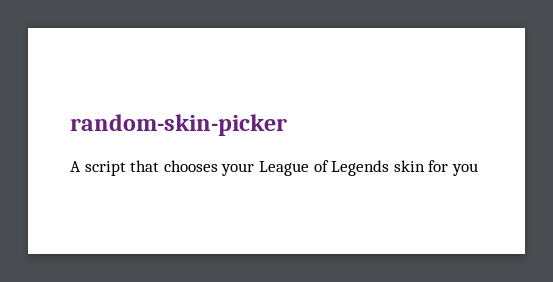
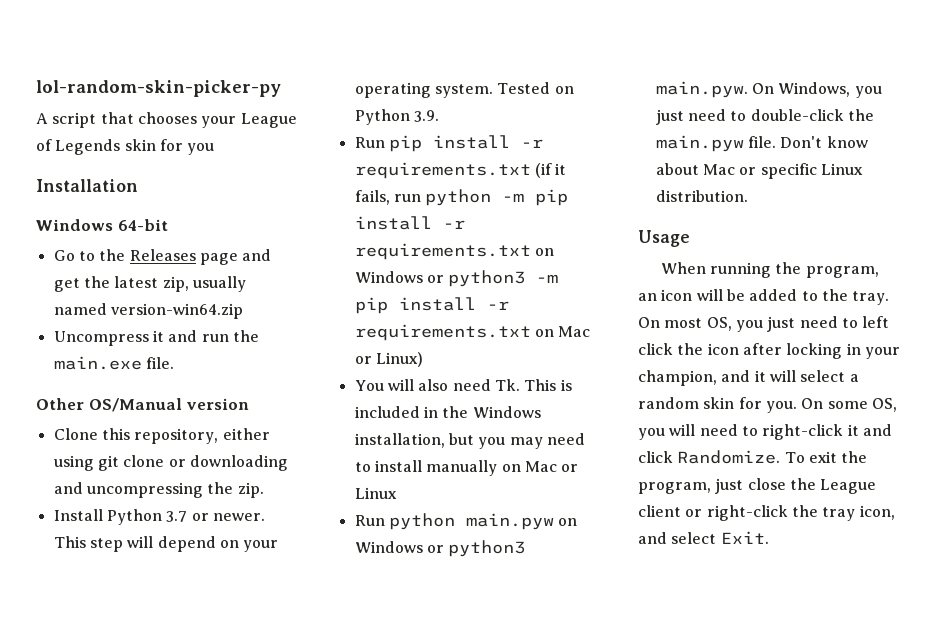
- random-skin-picker
+ lol-random-skin-picker-py
+ Installation
+ Windows 64-bit
+ Go to the Releases page and get the latest zip, usually named version-win64.zip
+ Uncompress it and run the main.exe file.
+ Other OS/Manual version
+ Clone this repository, either using git clone or downloading and uncompressing the zip.
+ Install Python 3.7 or newer. This step will depend on your operating system. Tested on Python 3.9.
+ Run pip install -r requirements.txt (if it fails, run python -m pip install -r requirements.txt on Windows or python3 -m pip install -r requirements.txt on Mac or Linux)
+ You will also need Tk. This is included in the Windows installation, but you may need to install manually on Mac or Linux
+ Run python main.pyw on Windows or python3 main.pyw. On Windows, you just need to double-click the main.pyw file. Don't know about Mac or specific Linux distribution.
+ Usage
+ When running the program, an icon will be added to the tray. On most OS, you just need to left click the icon after locking in your champion, and it will select a random skin for you. On some OS, you will need to right-click it and click Randomize. To exit the program, just close the League client or right-click the tray icon, and select Exit.

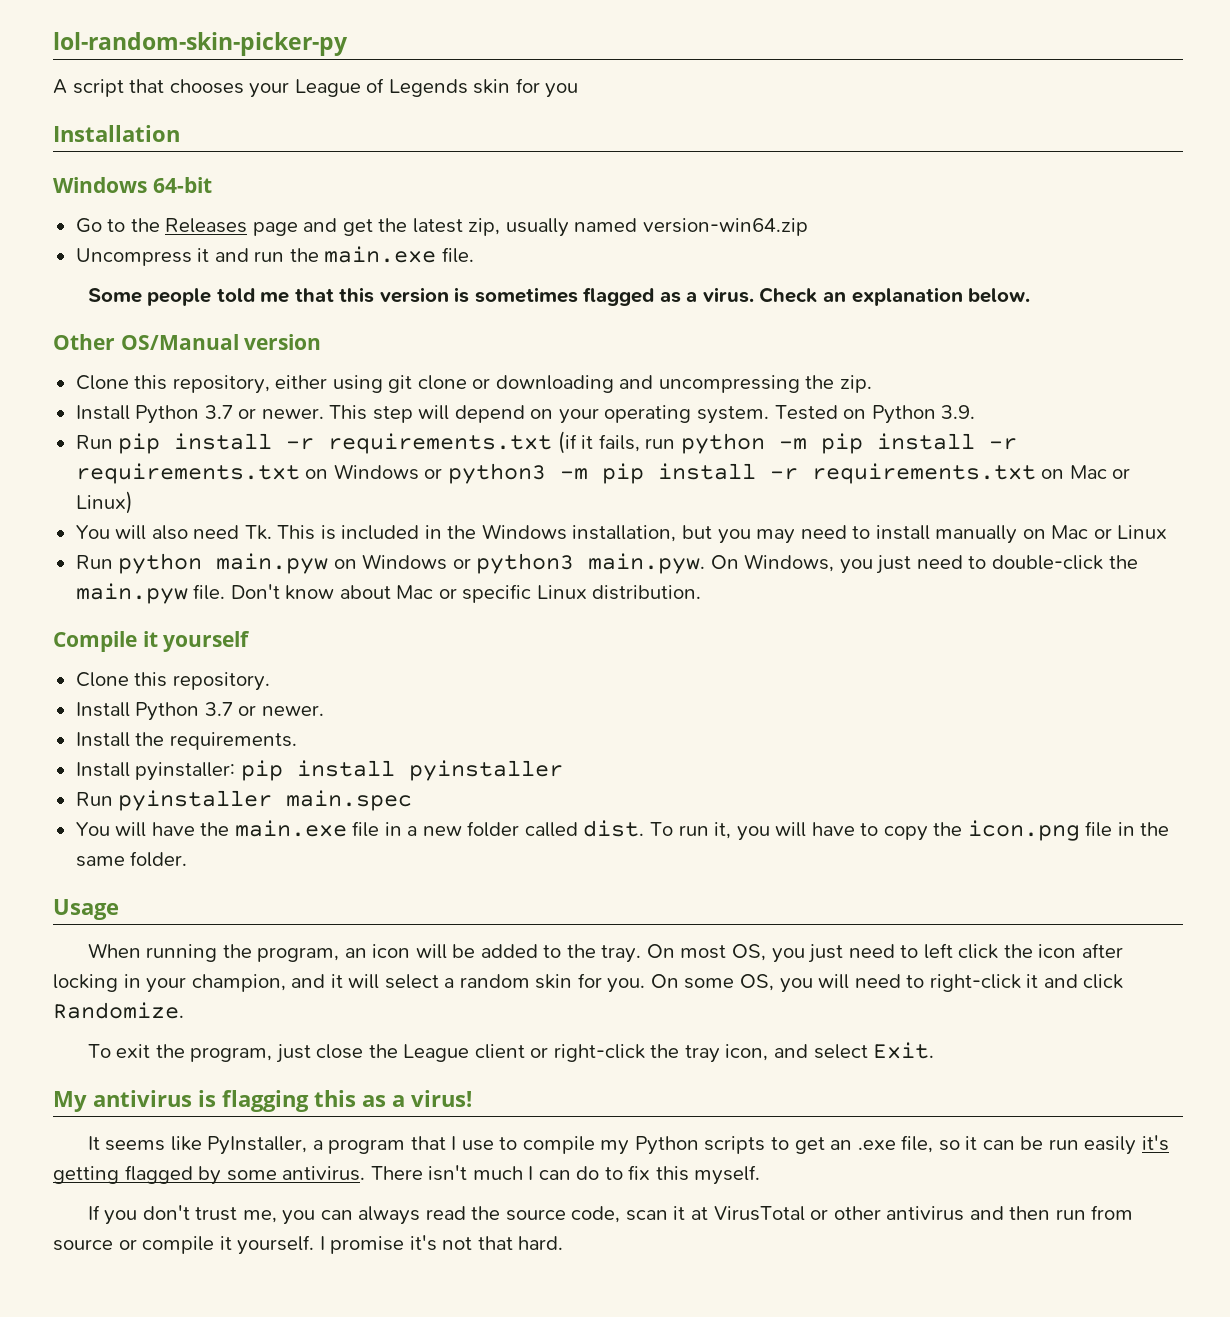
+ Some people told me that this version is sometimes flagged as a virus. Check an explanation below.
+ Compile it yourself
+ Clone this repository.
+ Install Python 3.7 or newer.
+ Install the requirements.
+ Install pyinstaller: pip install pyinstaller
+ Run pyinstaller main.spec
+ You will have the main.exe file in a new folder called dist. To run it, you will have to copy the icon.png file in the same folder.
- On some OS, you will need to right-click it and click Randomize. To exit the program, just close the League client or right-click the tray icon, and select Exit.
+ On some OS, you will need to right-click it and click Randomize.
+ To exit the program, just close the League client or right-click the tray icon, and select Exit.
+ My antivirus is flagging this as a virus!
+ It seems like PyInstaller, a program that I use to compile my Python scripts to get an .exe file, so it can be run easily it's getting flagged by some antivirus. There isn't much I can do to fix this myself.
+ If you don't trust me, you can always read the source code, scan it at VirusTotal or other antivirus and then run from source or compile it yourself. I promise it's not that hard.

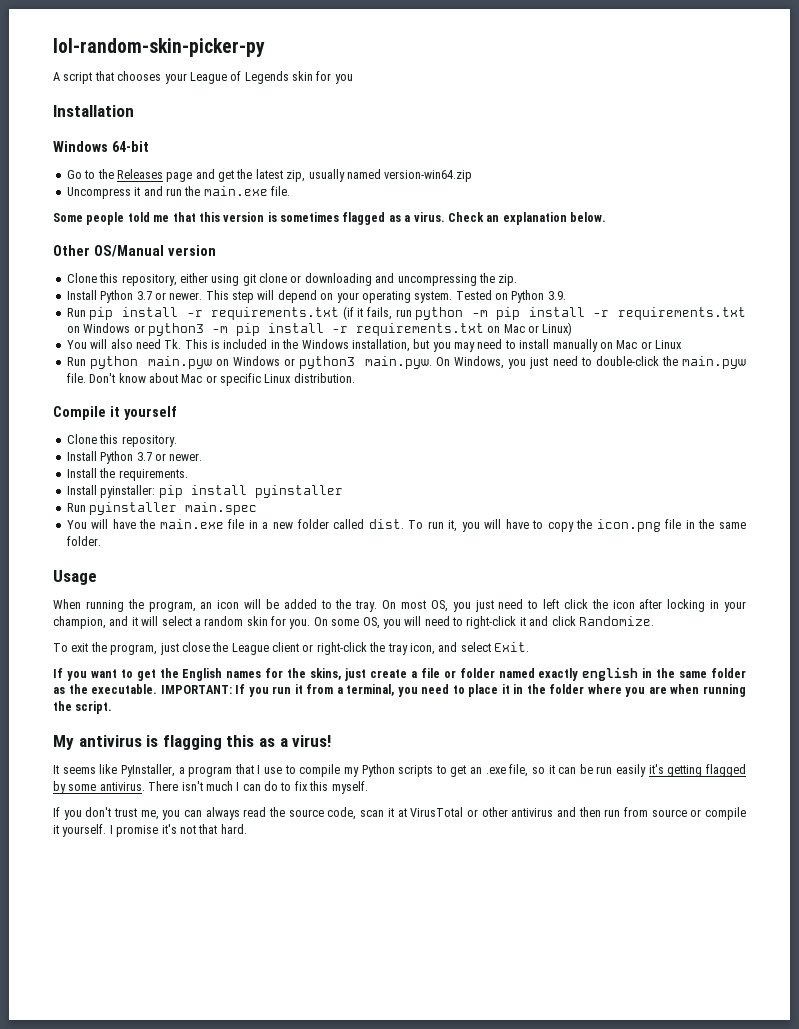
+ If you want to get the English names for the skins, just create a file or folder named exactly english in the same folder as the executable. IMPORTANT: If you run it from a terminal, you need to place it in the folder where you are when running the script.

